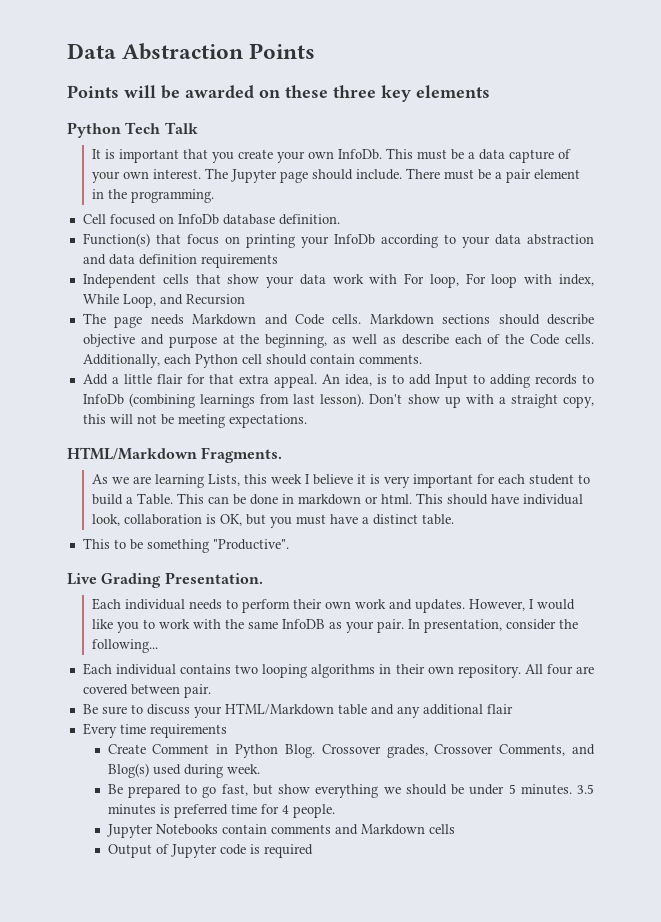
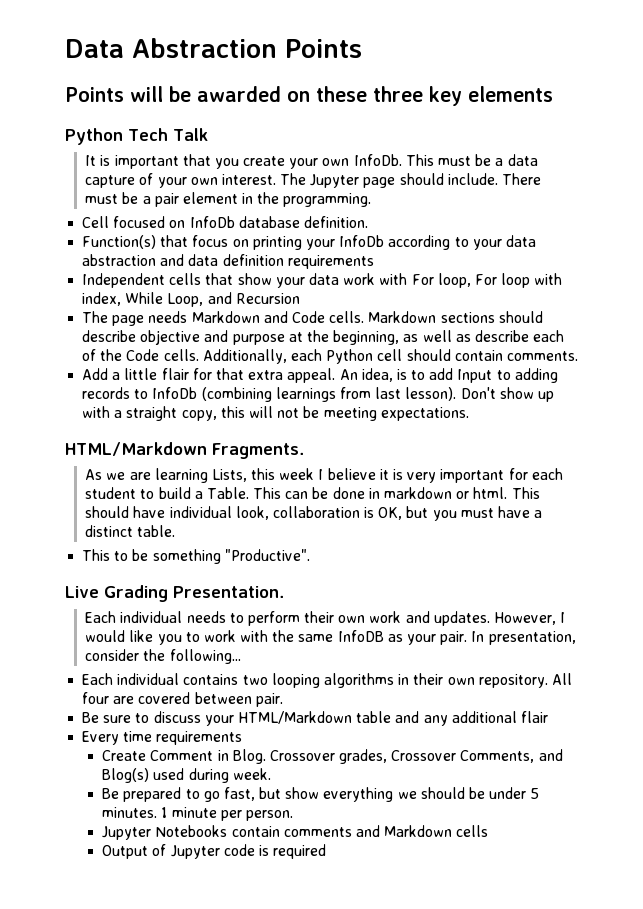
- Create Comment in Python Blog.
+ Create Comment in Blog.
- 3.5 minutes is preferred time for 4 people.
+ 1 minute per person.

